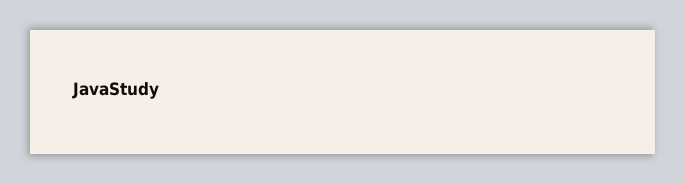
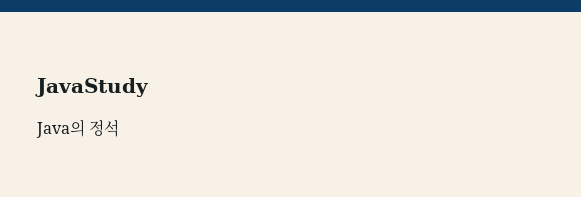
+ Java의 정석

